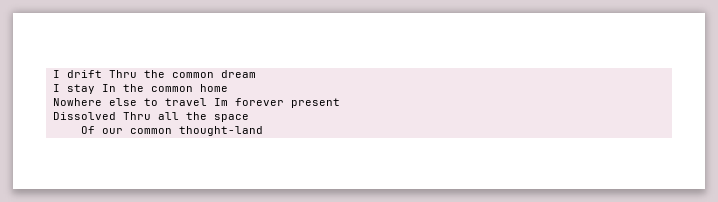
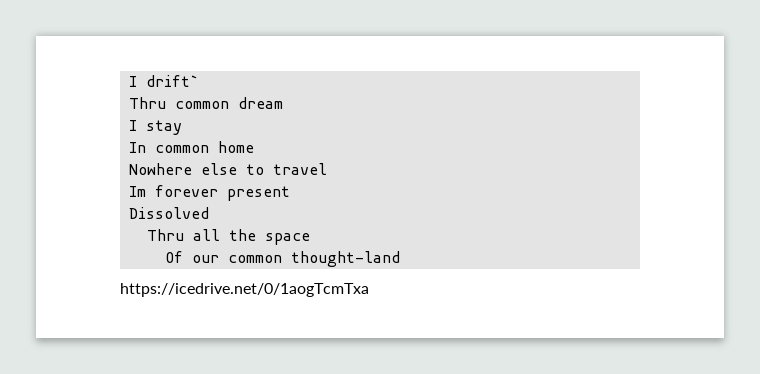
- I drift Thru the common dream
+ I drift`
+ Thru common dream
- I stay In the common home
+ I stay
+ In common home
- Nowhere else to travel Im forever present
+ Nowhere else to travel
+ Im forever present
- Dissolved Thru all the space
+ Dissolved
+ Thru all the space
+ https://icedrive.net/0/1aogTcmTxa

